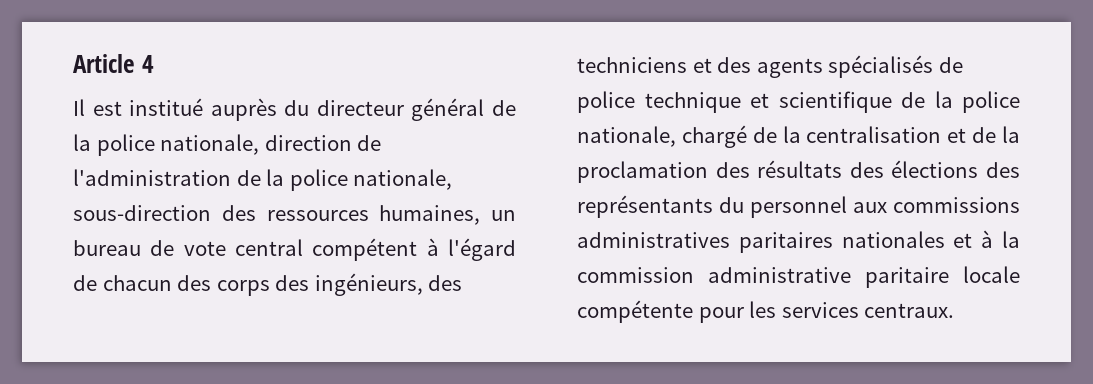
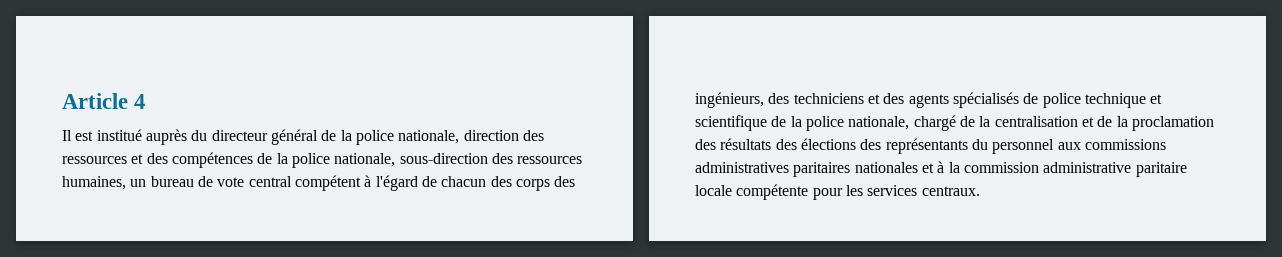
- Il est institué auprès du directeur général de la police nationale, direction de l'administration de la police nationale, sous-direction des ressources humaines, un bureau de vote central compétent à l'égard de chacun des corps des ingénieurs, des techniciens et des agents spécialisés de police technique et scientifique de la police nationale, chargé de la centralisation et de la proclamation des résultats des élections des représentants du personnel aux commissions administratives paritaires nationales et à la commission administrative paritaire locale compétente pour les services centraux.
+ Il est institué auprès du directeur général de la police nationale, direction des ressources et des compétences de la police nationale, sous-direction des ressources humaines, un bureau de vote central compétent à l'égard de chacun des corps des ingénieurs, des techniciens et des agents spécialisés de police technique et scientifique de la police nationale, chargé de la centralisation et de la proclamation des résultats des élections des représentants du personnel aux commissions administratives paritaires nationales et à la commission administrative paritaire locale compétente pour les services centraux.

